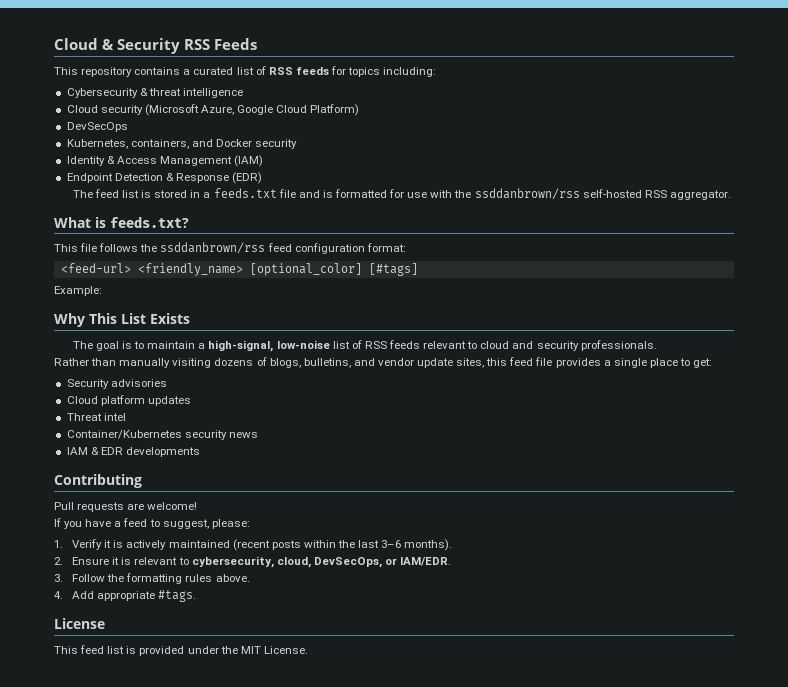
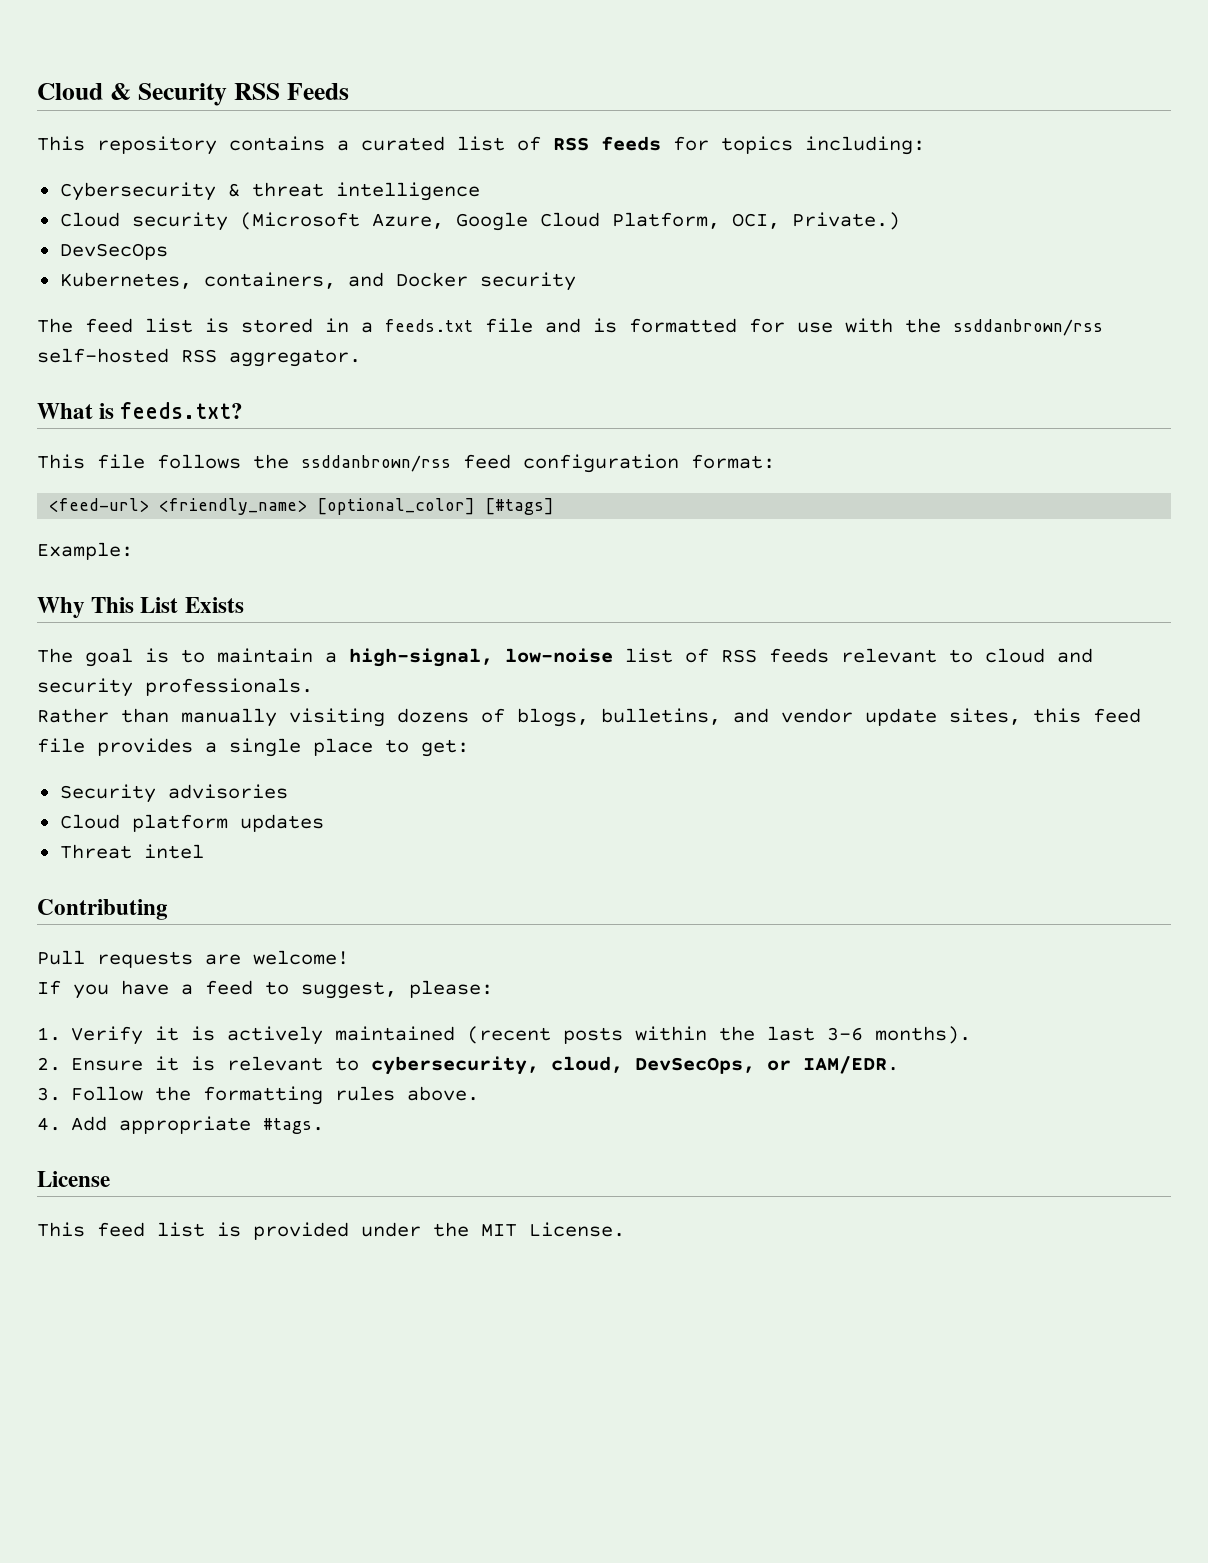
- Cloud security (Microsoft Azure, Google Cloud Platform)
+ Cloud security (Microsoft Azure, Google Cloud Platform, OCI, Private.)
- Identity & Access Management (IAM)
- Endpoint Detection & Response (EDR)
- Container/Kubernetes security news
- IAM & EDR developments

